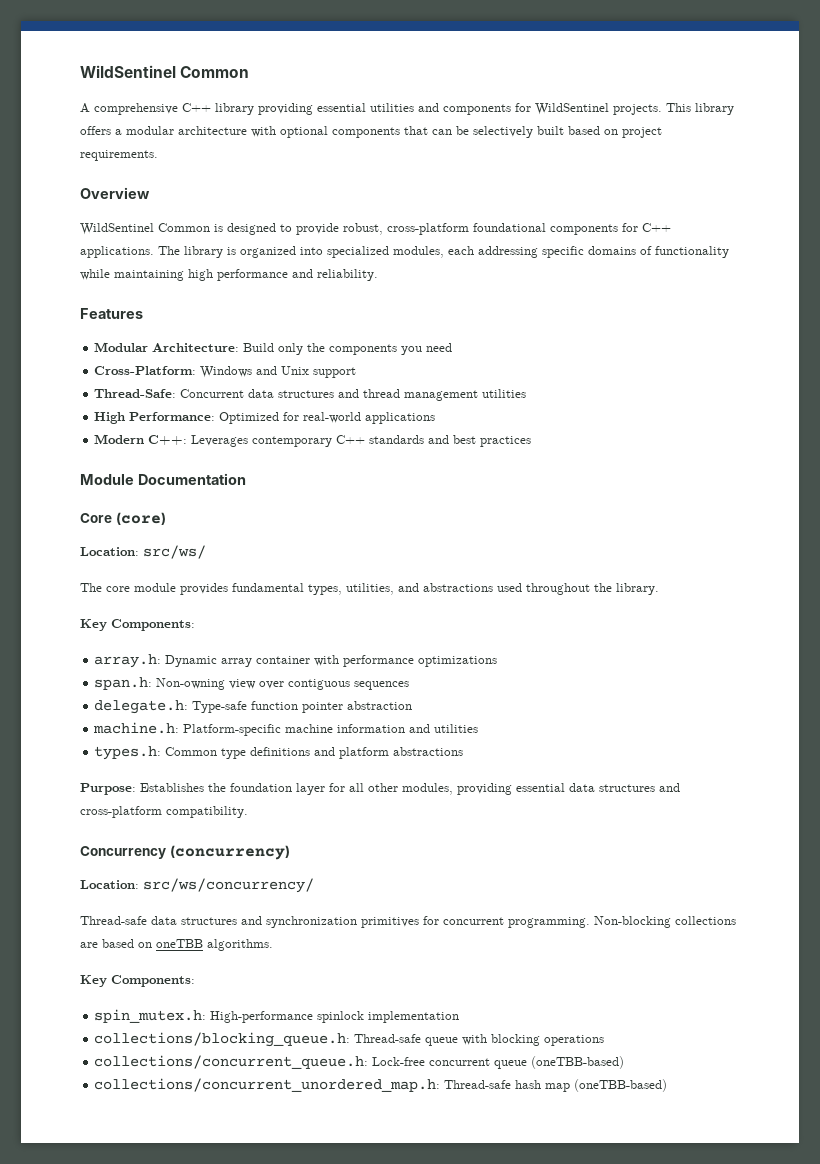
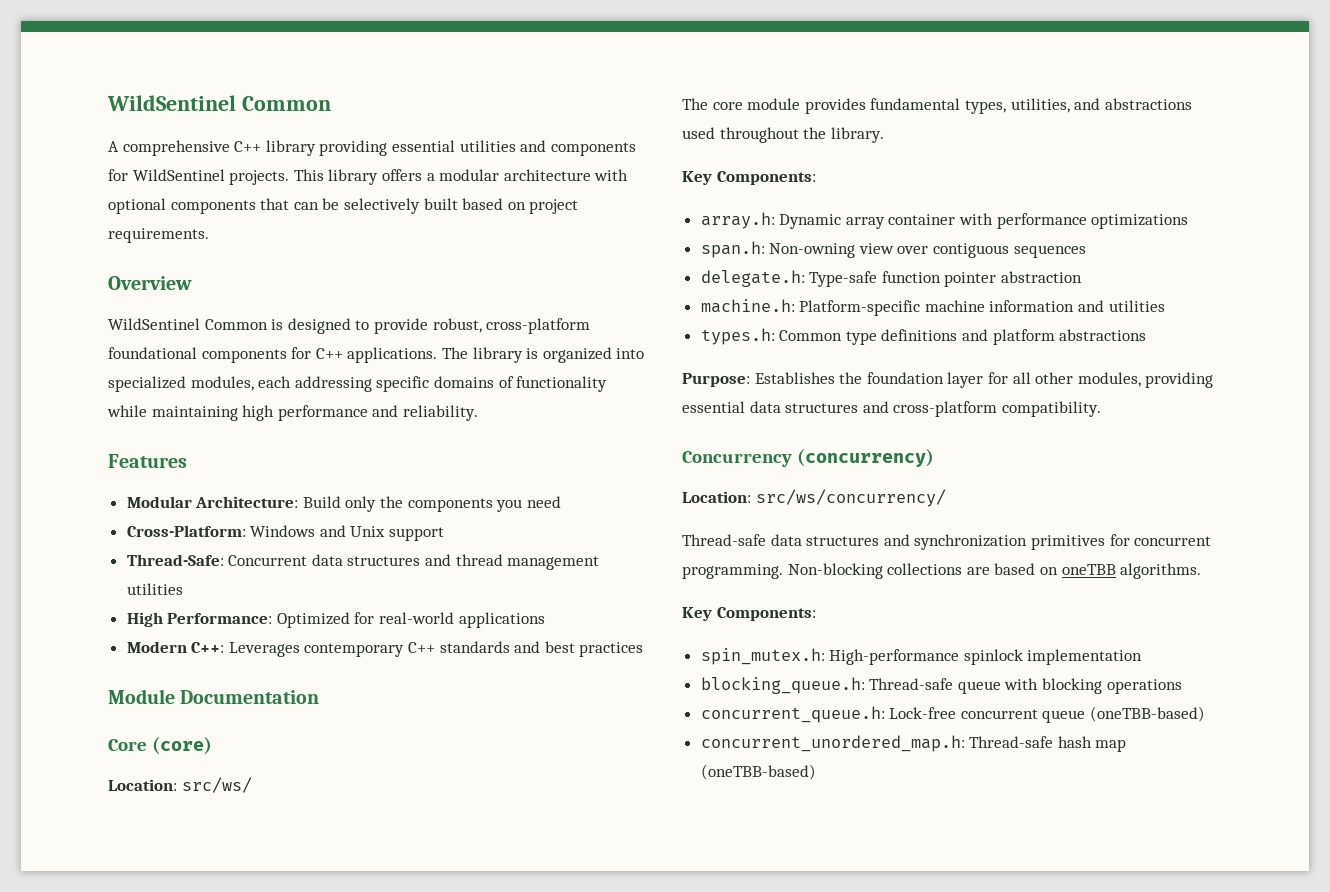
- collections/blocking_queue.h: Thread-safe queue with blocking operations
+ blocking_queue.h: Thread-safe queue with blocking operations
- collections/concurrent_queue.h: Lock-free concurrent queue (oneTBB-based)
+ concurrent_queue.h: Lock-free concurrent queue (oneTBB-based)
- collections/concurrent_unordered_map.h: Thread-safe hash map (oneTBB-based)
+ concurrent_unordered_map.h: Thread-safe hash map (oneTBB-based)

